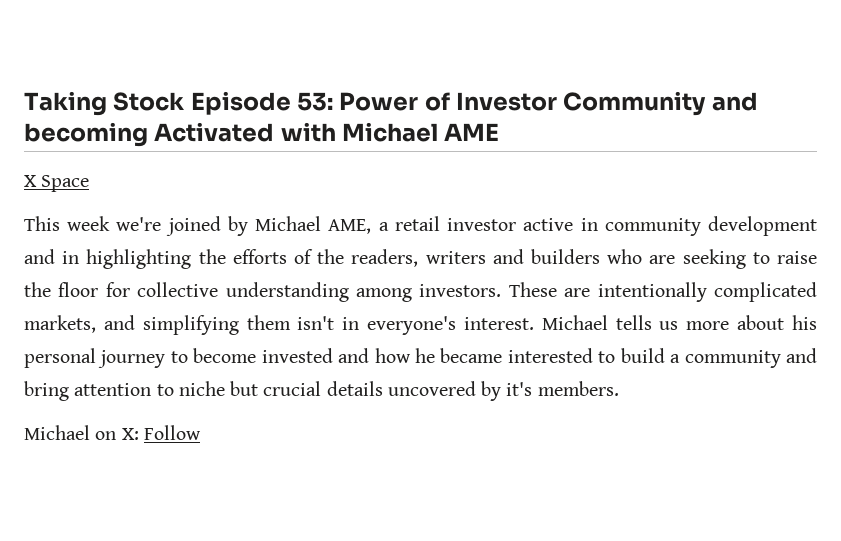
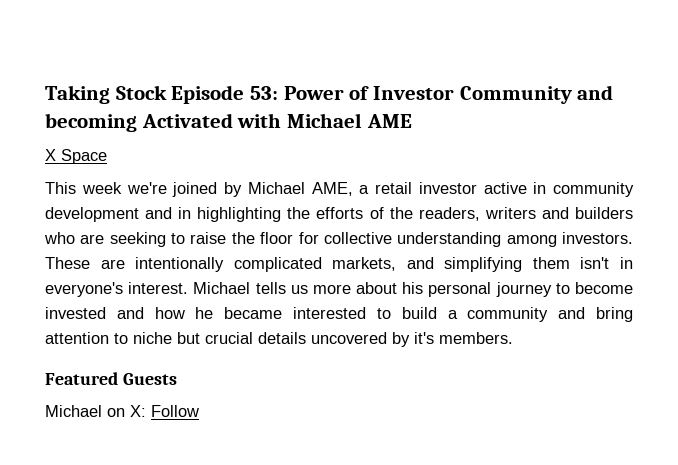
+ Featured Guests

